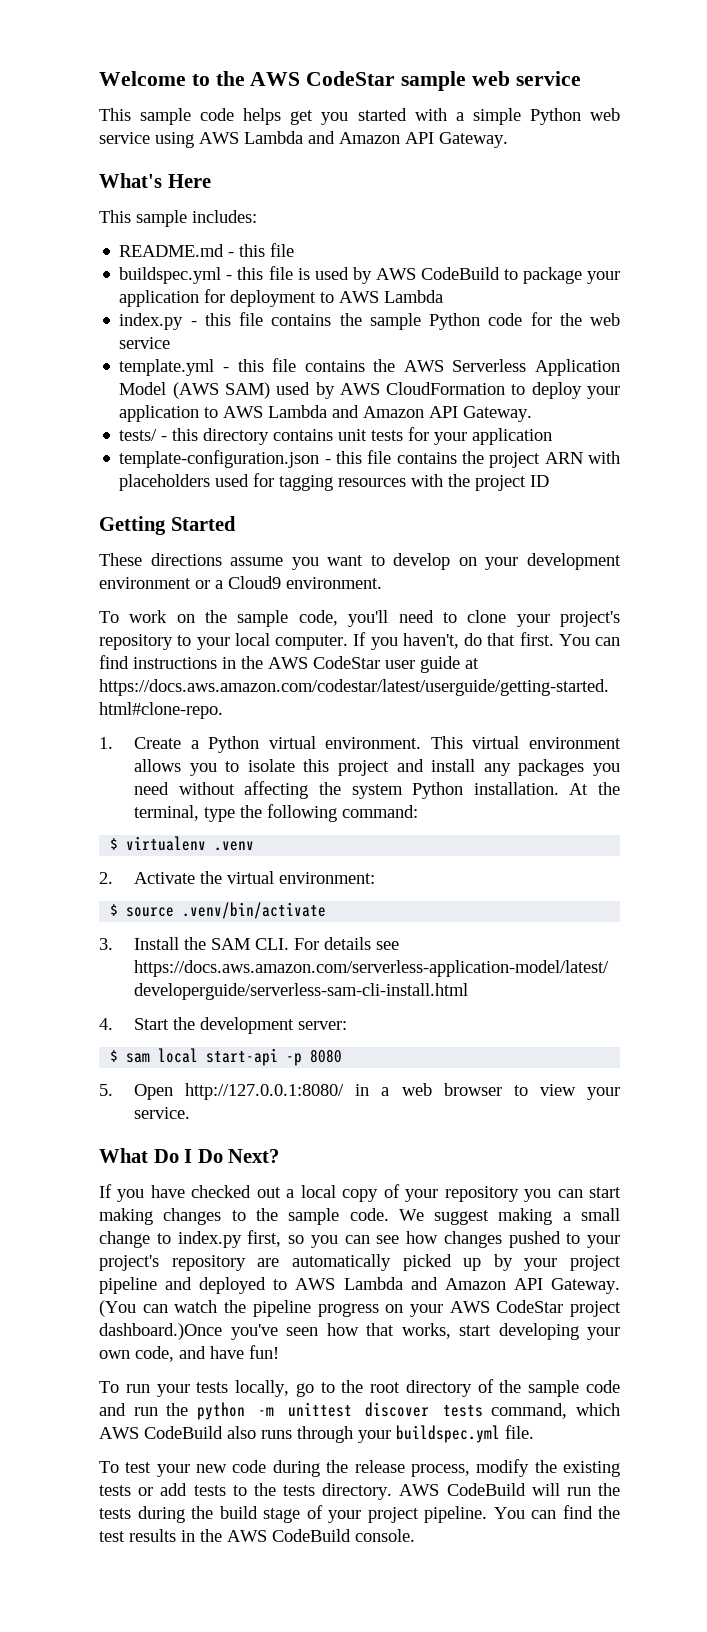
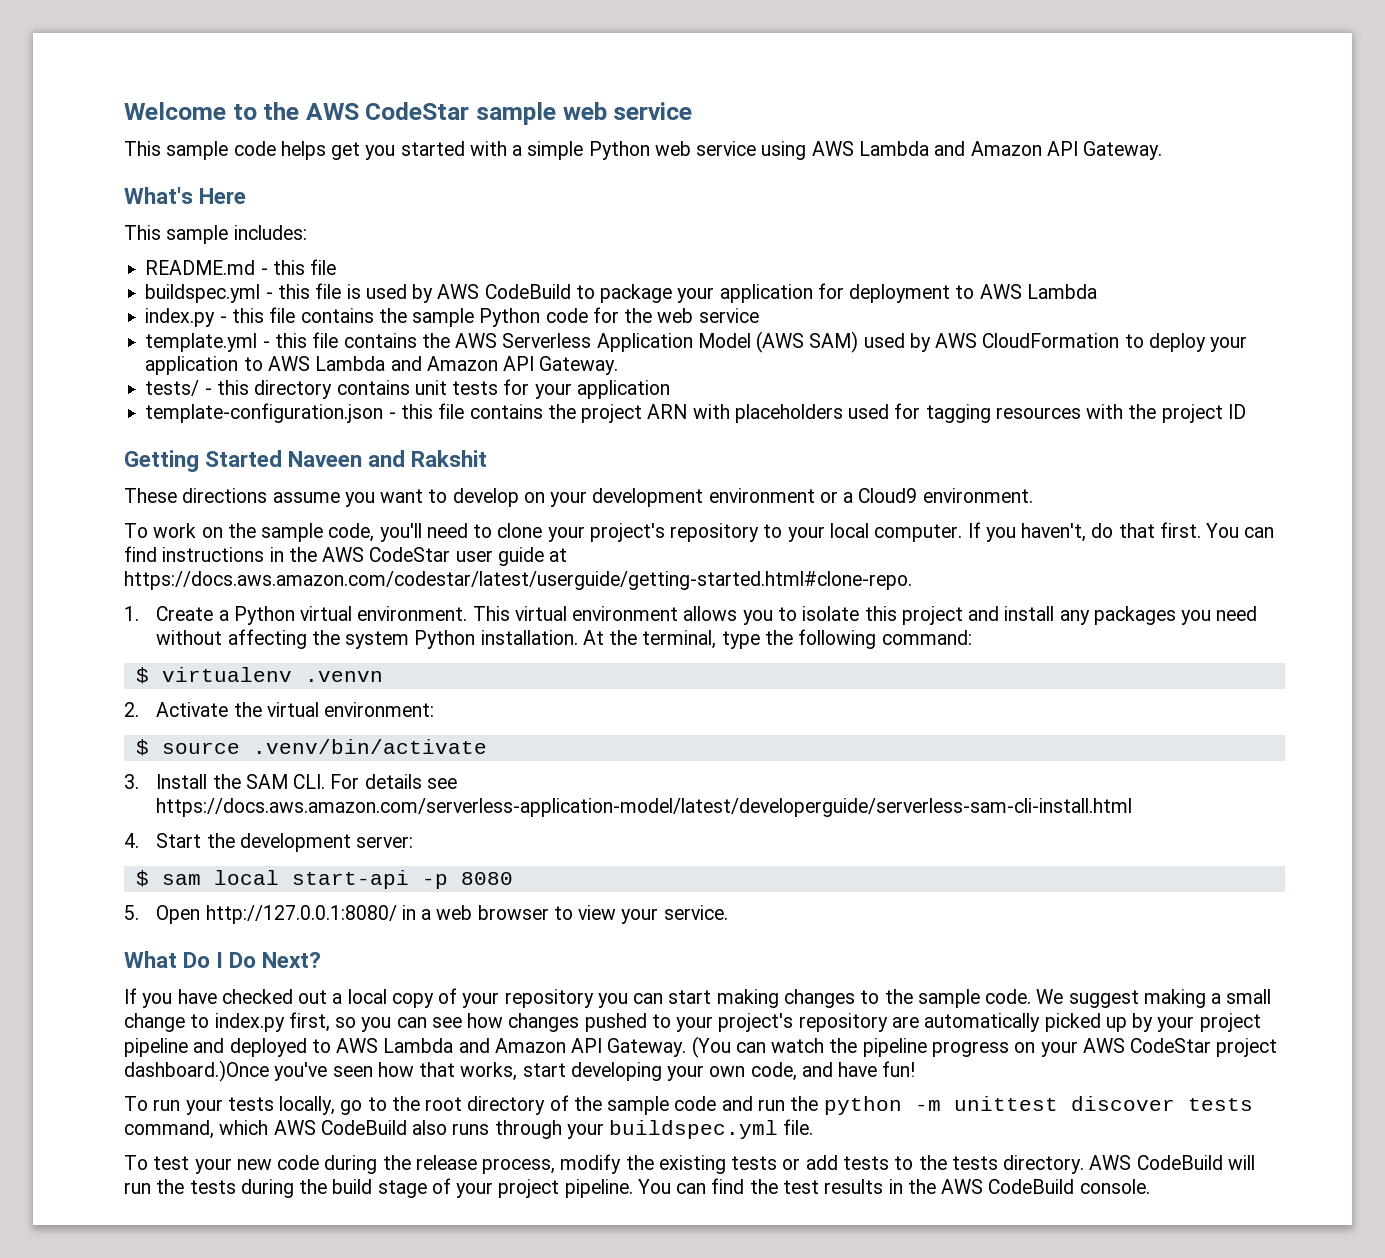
- Getting Started
+ Getting Started Naveen and Rakshit
- $ virtualenv .venv
+ $ virtualenv .venvn

